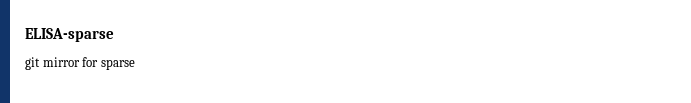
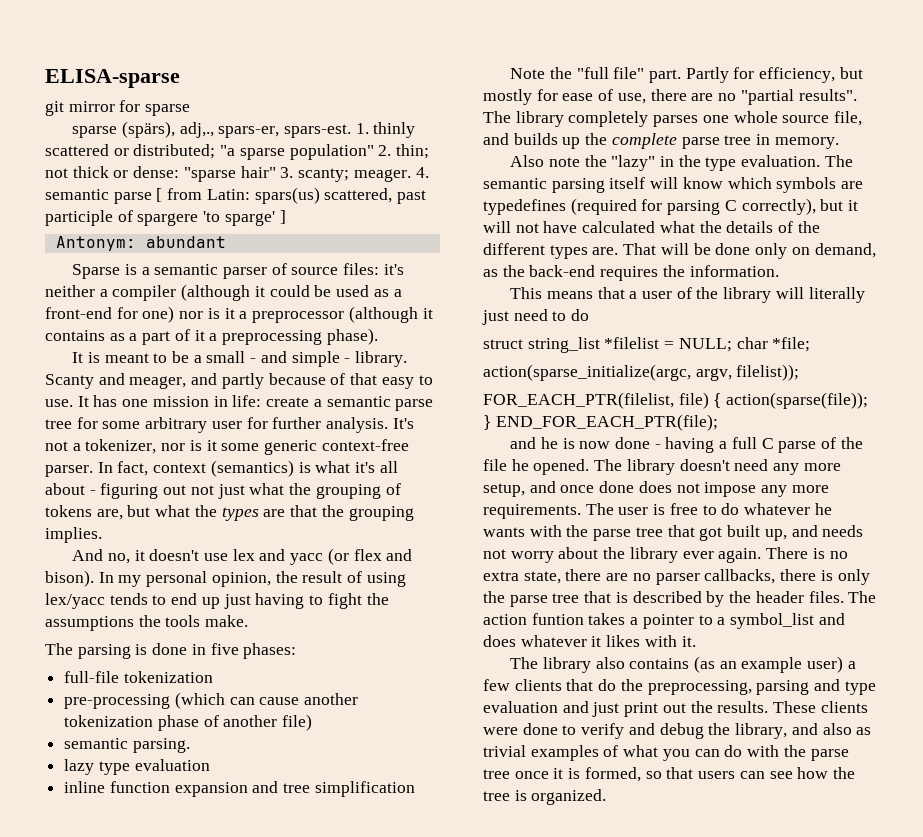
+ sparse (spärs), adj,., spars-er, spars-est. 1. thinly scattered or distributed; "a sparse population" 2. thin; not thick or dense: "sparse hair" 3. scanty; meager. 4. semantic parse [ from Latin: spars(us) scattered, past participle of spargere 'to sparge' ]
+ Antonym: abundant
+ Sparse is a semantic parser of source files: it's neither a compiler (although it could be used as a front-end for one) nor is it a preprocessor (although it contains as a part of it a preprocessing phase).
+ It is meant to be a small - and simple - library. Scanty and meager, and partly because of that easy to use. It has one mission in life: create a semantic parse tree for some arbitrary user for further analysis. It's not a tokenizer, nor is it some generic context-free parser. In fact, context (semantics) is what it's all about - figuring out not just what the grouping of tokens are, but what the types are that the grouping implies.
+ And no, it doesn't use lex and yacc (or flex and bison). In my personal opinion, the result of using lex/yacc tends to end up just having to fight the assumptions the tools make.
+ The parsing is done in five phases:
+ full-file tokenization
+ pre-processing (which can cause another tokenization phase of another file)
+ semantic parsing.
+ lazy type evaluation
+ inline function expansion and tree simplification
+ Note the "full file" part. Partly for efficiency, but mostly for ease of use, there are no "partial results". The library completely parses one whole source file, and builds up the complete parse tree in memory.
+ Also note the "lazy" in the type evaluation. The semantic parsing itself will know which symbols are typedefines (required for parsing C correctly), but it will not have calculated what the details of the different types are. That will be done only on demand, as the back-end requires the information.
+ This means that a user of the library will literally just need to do
+ struct string_list *filelist = NULL; char *file;
+ action(sparse_initialize(argc, argv, filelist));
+ FOR_EACH_PTR(filelist, file) { action(sparse(file)); } END_FOR_EACH_PTR(file);
+ and he is now done - having a full C parse of the file he opened. The library doesn't need any more setup, and once done does not impose any more requirements. The user is free to do whatever he wants with the parse tree that got built up, and needs not worry about the library ever again. There is no extra state, there are no parser callbacks, there is only the parse tree that is described by the header files. The action funtion takes a pointer to a symbol_list and does whatever it likes with it.
+ The library also contains (as an example user) a few clients that do the preprocessing, parsing and type evaluation and just print out the results. These clients were done to verify and debug the library, and also as trivial examples of what you can do with the parse tree once it is formed, so that users can see how the tree is organized.

